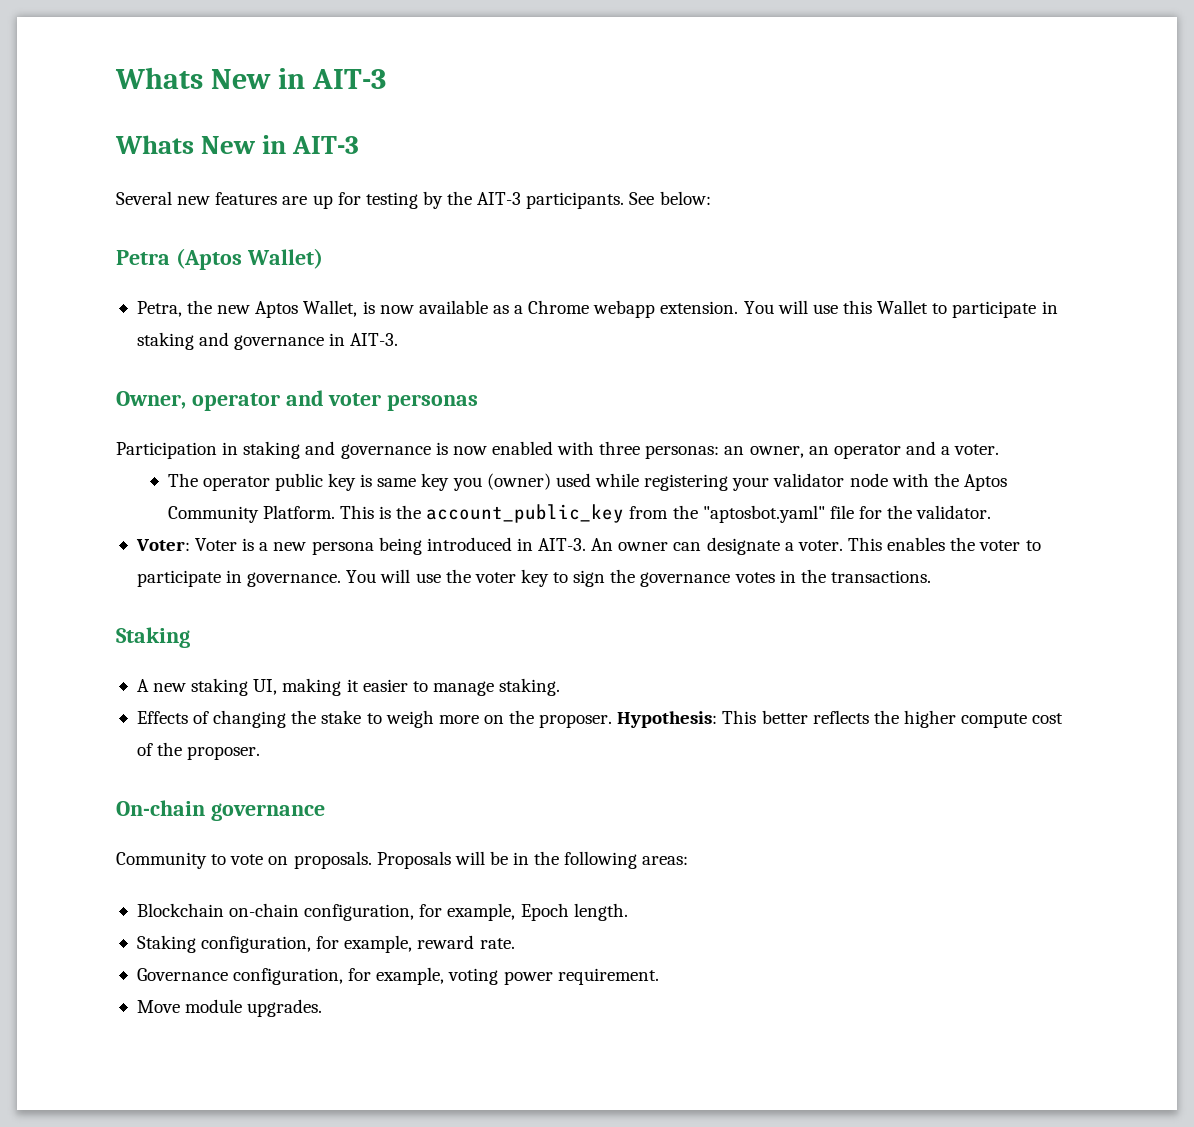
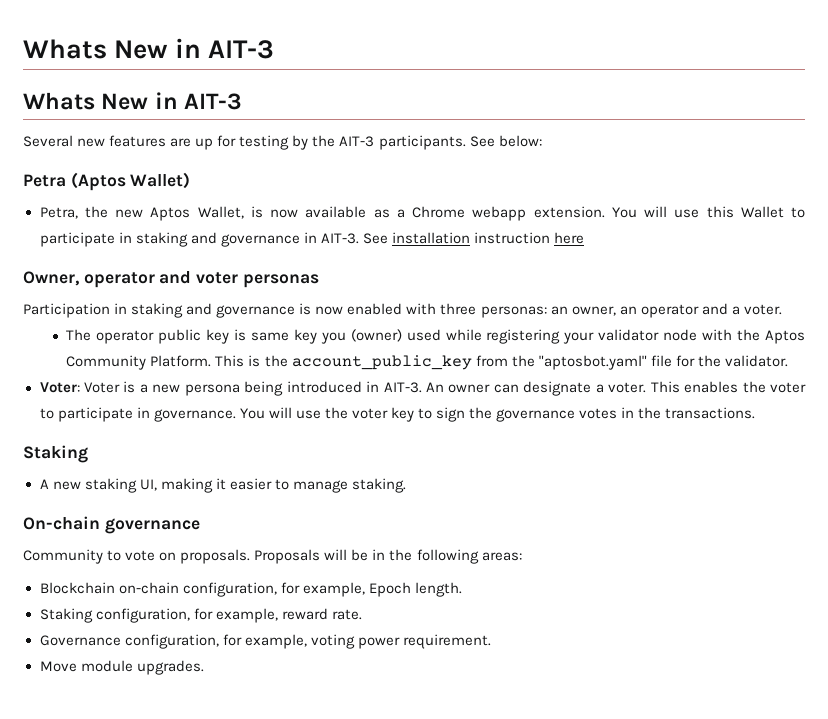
+ See installation instruction here
- Effects of changing the stake to weigh more on the proposer. Hypothesis: This better reflects the higher compute cost of the proposer.

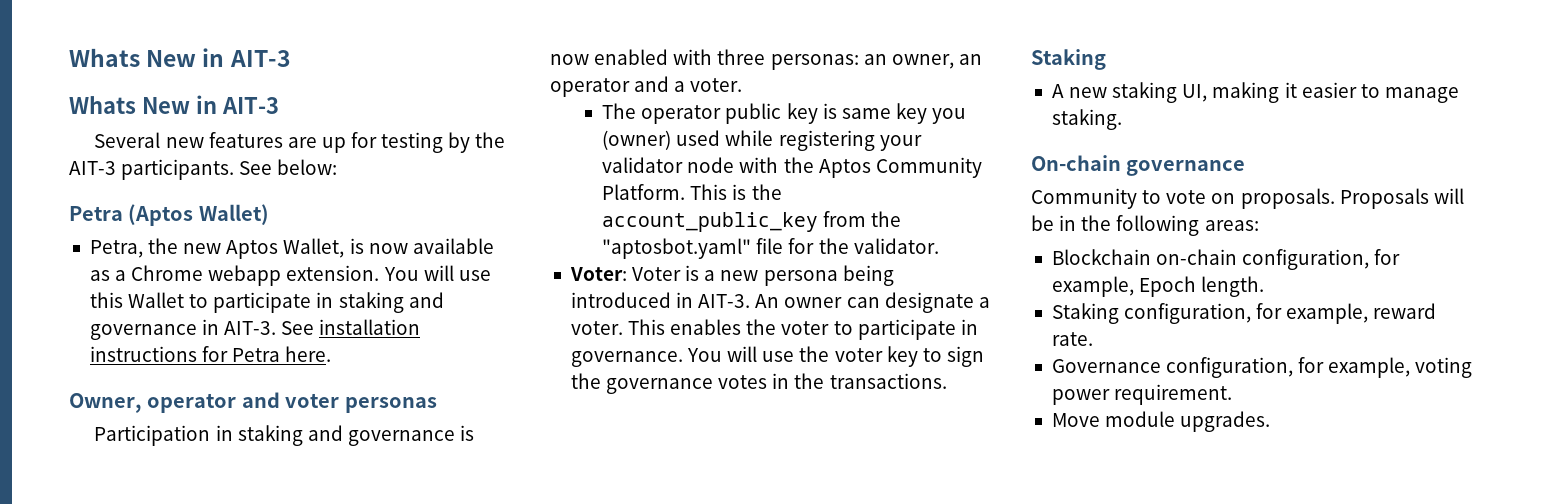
- See installation instruction here
+ See installation instructions for Petra here.

